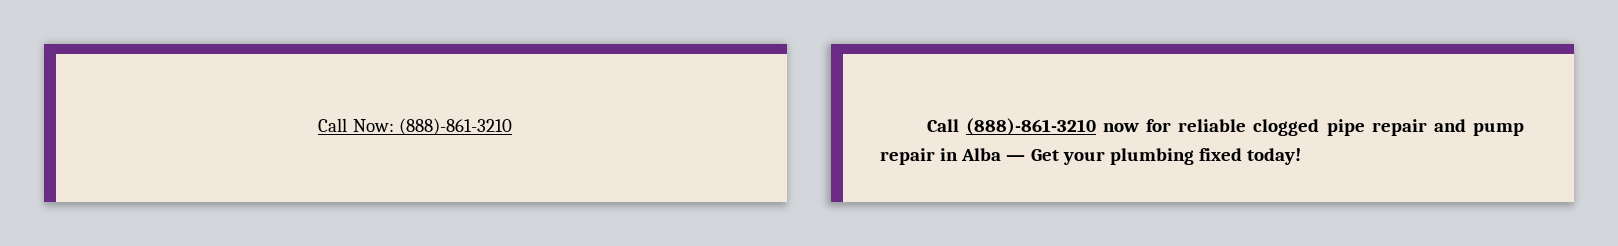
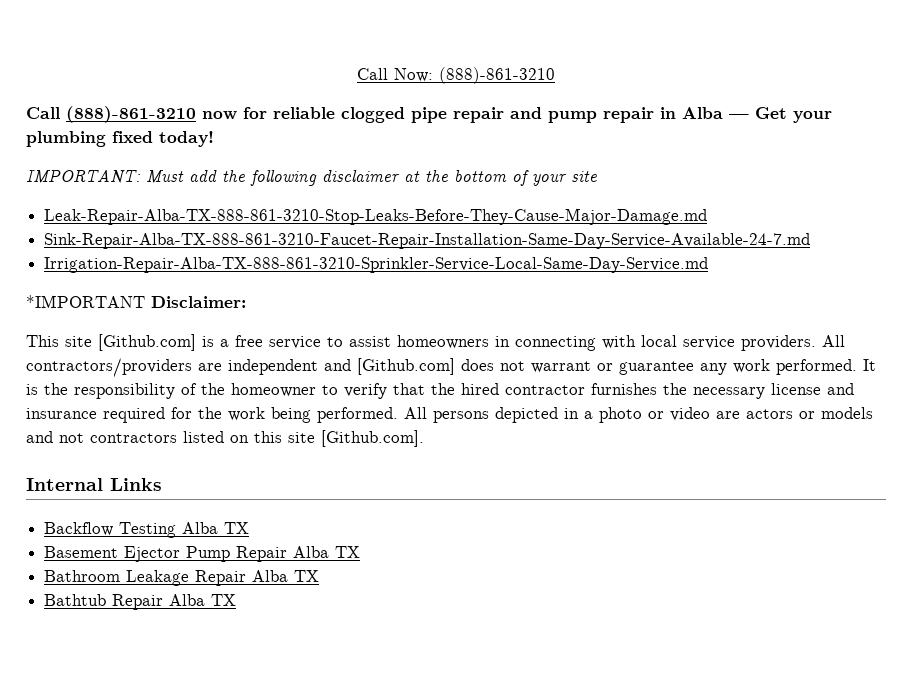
+ IMPORTANT: Must add the following disclaimer at the bottom of your site
+ Leak-Repair-Alba-TX-888-861-3210-Stop-Leaks-Before-They-Cause-Major-Damage.md
+ Sink-Repair-Alba-TX-888-861-3210-Faucet-Repair-Installation-Same-Day-Service-Available-24-7.md
+ Irrigation-Repair-Alba-TX-888-861-3210-Sprinkler-Service-Local-Same-Day-Service.md
+ *IMPORTANT Disclaimer:
+ This site [Github.com] is a free service to assist homeowners in connecting with local service providers. All contractors/providers are independent and [Github.com] does not warrant or guarantee any work performed. It is the responsibility of the homeowner to verify that the hired contractor furnishes the necessary license and insurance required for the work being performed. All persons depicted in a photo or video are actors or models and not contractors listed on this site [Github.com].
+ Internal Links
+ Backflow Testing Alba TX
+ Basement Ejector Pump Repair Alba TX
+ Bathroom Leakage Repair Alba TX
+ Bathtub Repair Alba TX

